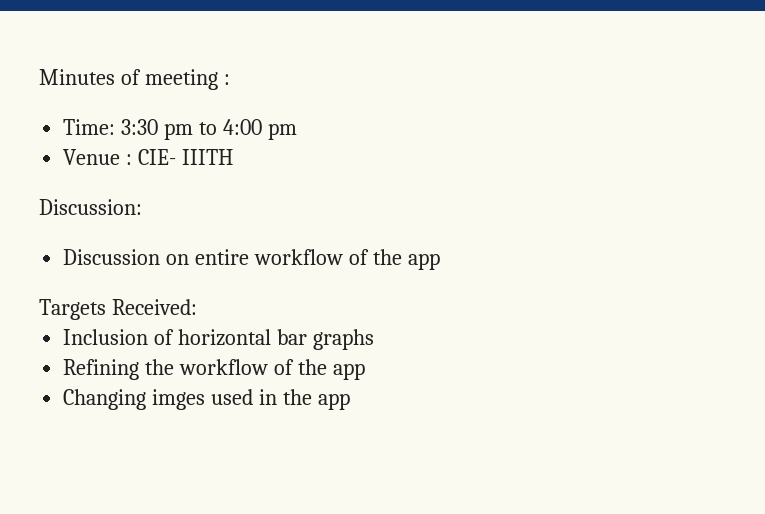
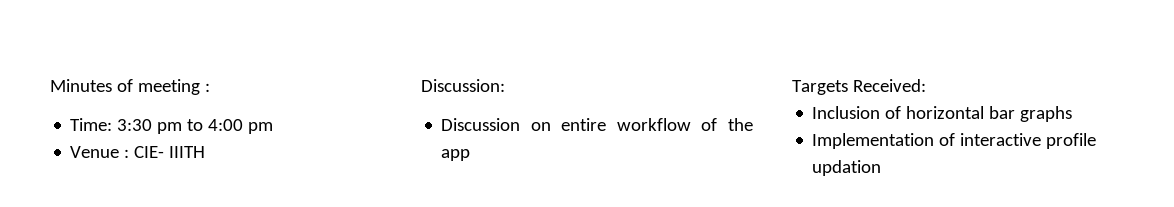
- Refining the workflow of the app
- Changing imges used in the app
+ Implementation of interactive profile updation

